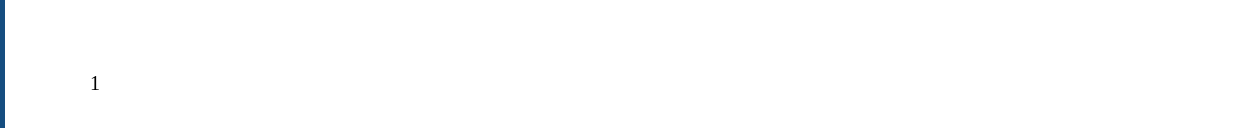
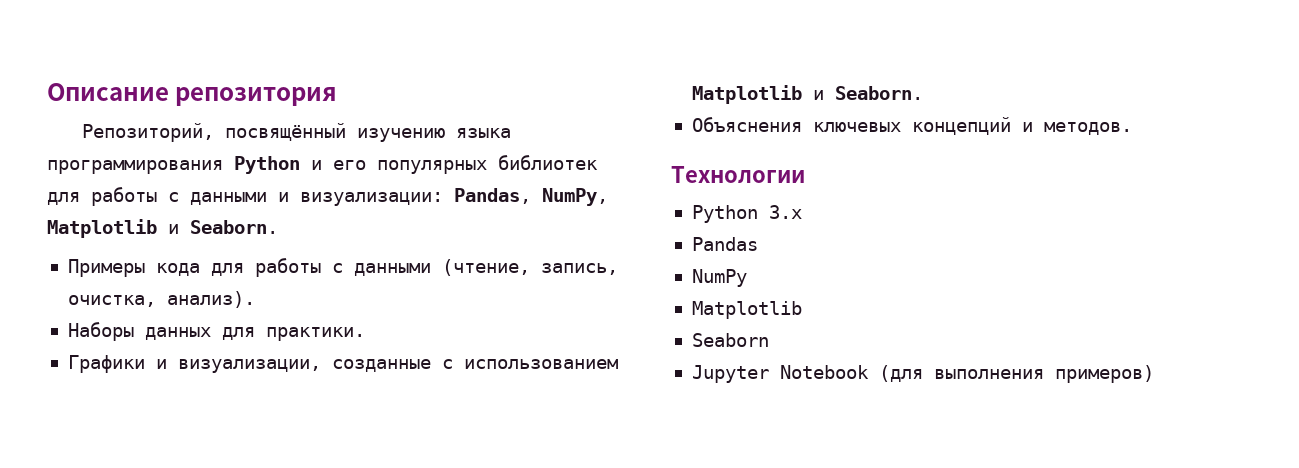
- 1
+ Описание репозитория
+ Репозиторий, посвящённый изучению языка программирования Python и его популярных библиотек для работы с данными и визуализации: Pandas, NumPy, Matplotlib и Seaborn.
+ Примеры кода для работы с данными (чтение, запись, очистка, анализ).
+ Наборы данных для практики.
+ Графики и визуализации, созданные с использованием Matplotlib и Seaborn.
+ Объяснения ключевых концепций и методов.
+ Технологии
+ Python 3.x
+ Pandas
+ NumPy
+ Matplotlib
+ Seaborn
+ Jupyter Notebook (для выполнения примеров)

